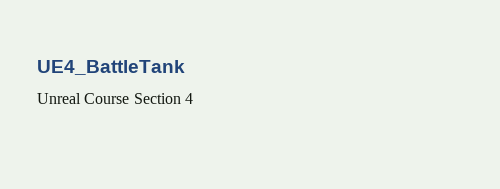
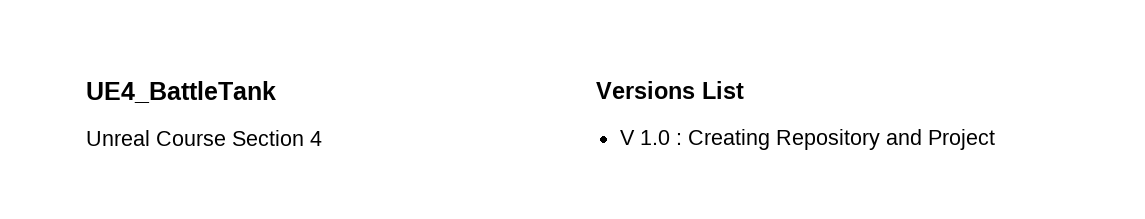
+ Versions List
+ V 1.0 : Creating Repository and Project

